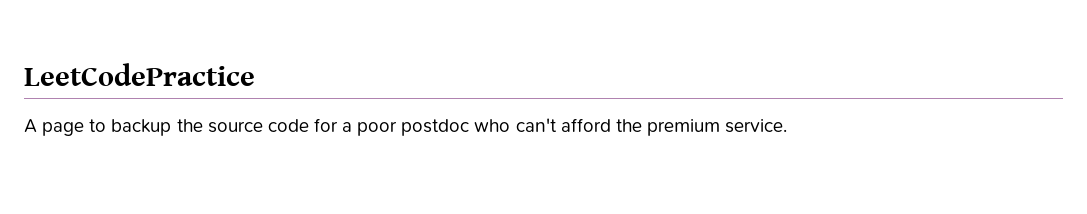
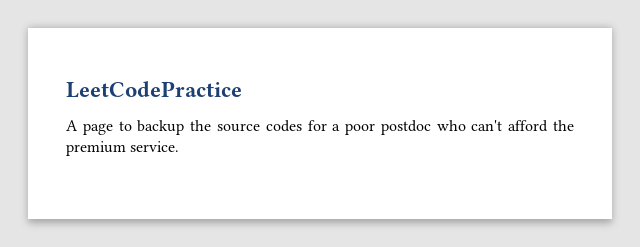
- A page to backup the source code for a poor postdoc who can't afford the premium service.
+ A page to backup the source codes for a poor postdoc who can't afford the premium service.

